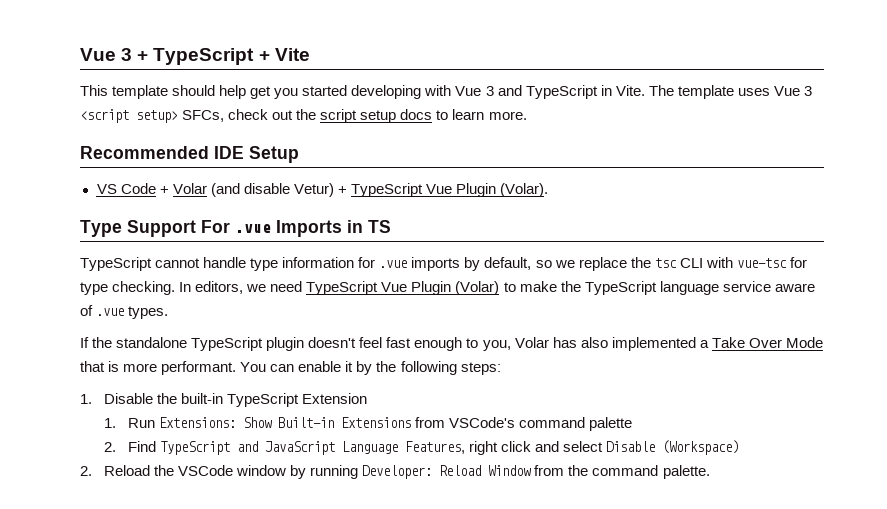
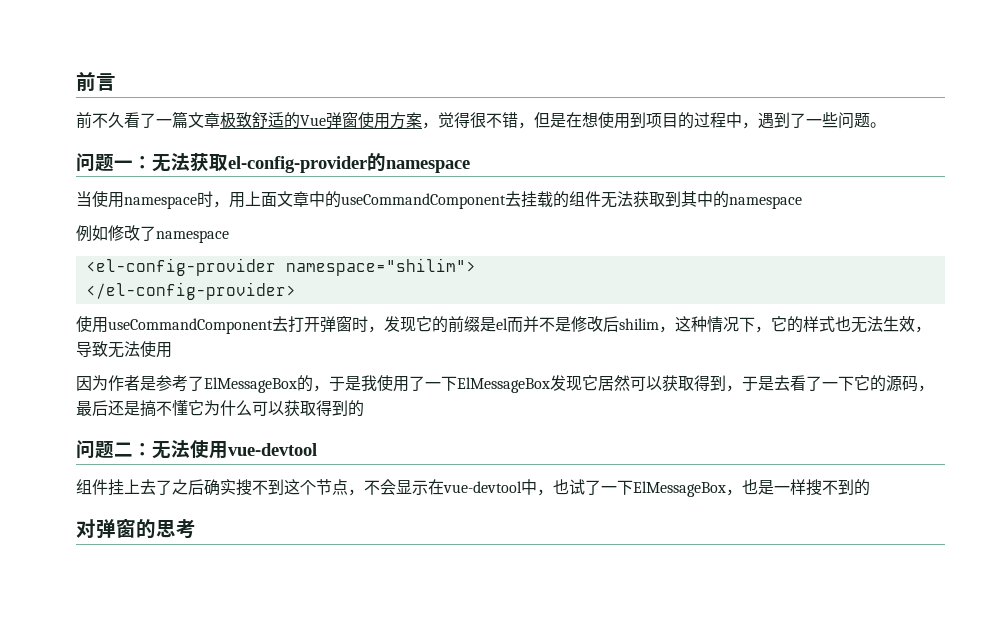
- Vue 3 + TypeScript + Vite
- This template should help get you started developing with Vue 3 and TypeScript in Vite. The template uses Vue 3 <script setup> SFCs, check out the script setup docs to learn more.
- Recommended IDE Setup
- VS Code + Volar (and disable Vetur) + TypeScript Vue Plugin (Volar).
- Type Support For .vue Imports in TS
- TypeScript cannot handle type information for .vue imports by default, so we replace the tsc CLI with vue-tsc for type checking. In editors, we need TypeScript Vue Plugin (Volar) to make the TypeScript language service aware of .vue types.
- If the standalone TypeScript plugin doesn't feel fast enough to you, Volar has also implemented a Take Over Mode that is more performant. You can enable it by the following steps:
- 1. Disable the built-in TypeScript Extension
- 1. Run Extensions: Show Built-in Extensions from VSCode's command palette
- 2. Find TypeScript and JavaScript Language Features, right click and select Disable (Workspace)
- 2. Reload the VSCode window by running Developer: Reload Window from the command palette.
+ 前言
+ 前不久看了一篇文章极致舒适的Vue弹窗使用方案，觉得很不错，但是在想使用到项目的过程中，遇到了一些问题。
+ 问题一：无法获取el-config-provider的namespace
+ 当使用namespace时，用上面文章中的useCommandComponent去挂载的组件无法获取到其中的namespace
+ 例如修改了namespace
+ <el-config-provider namespace="shilim">
+ </el-config-provider>
+ 使用useCommandComponent去打开弹窗时，发现它的前缀是el而并不是修改后shilim，这种情况下，它的样式也无法生效，导致无法使用
+ 因为作者是参考了ElMessageBox的，于是我使用了一下ElMessageBox发现它居然可以获取得到，于是去看了一下它的源码，最后还是搞不懂它为什么可以获取得到的
+ 问题二：无法使用vue-devtool
+ 组件挂上去了之后确实搜不到这个节点，不会显示在vue-devtool中，也试了一下ElMessageBox，也是一样搜不到的
+ 对弹窗的思考

